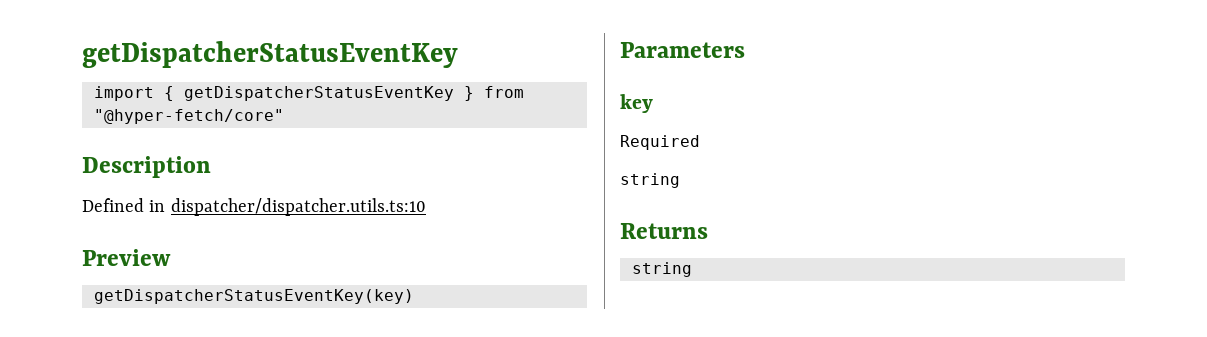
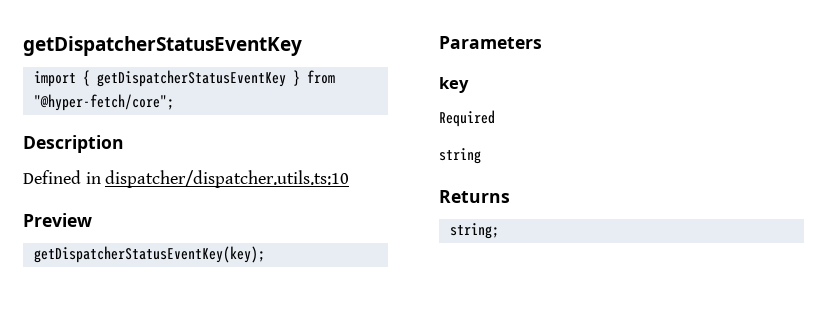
- import { getDispatcherStatusEventKey } from "@hyper-fetch/core"
+ import { getDispatcherStatusEventKey } from "@hyper-fetch/core";
- getDispatcherStatusEventKey(key)
+ getDispatcherStatusEventKey(key);
  Returns
- string
+ string;

